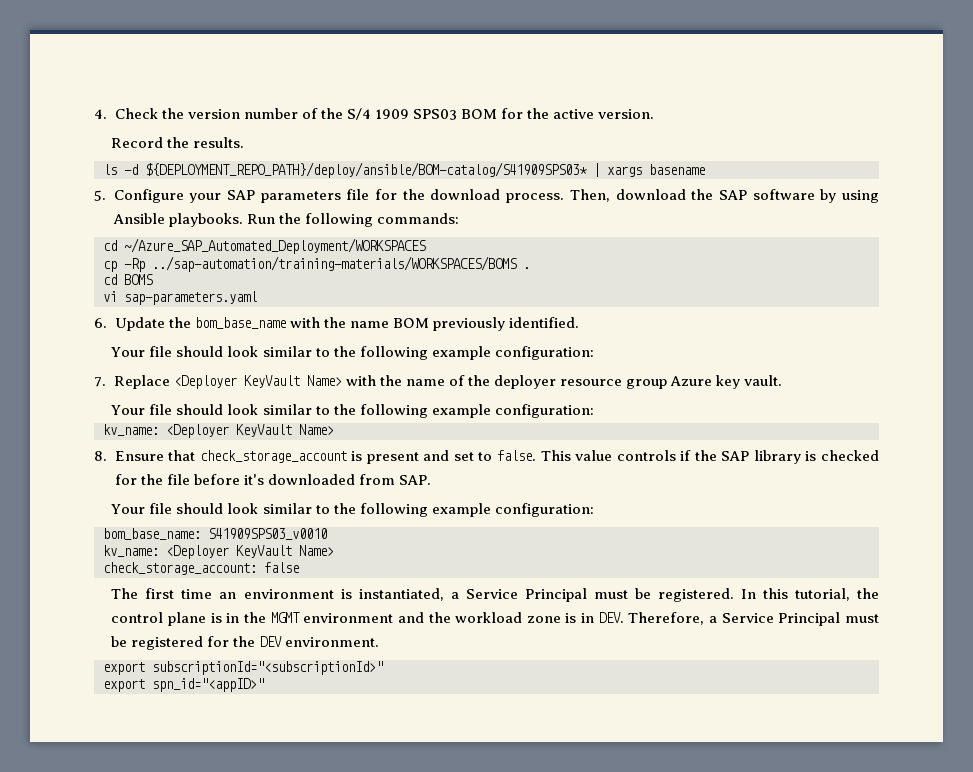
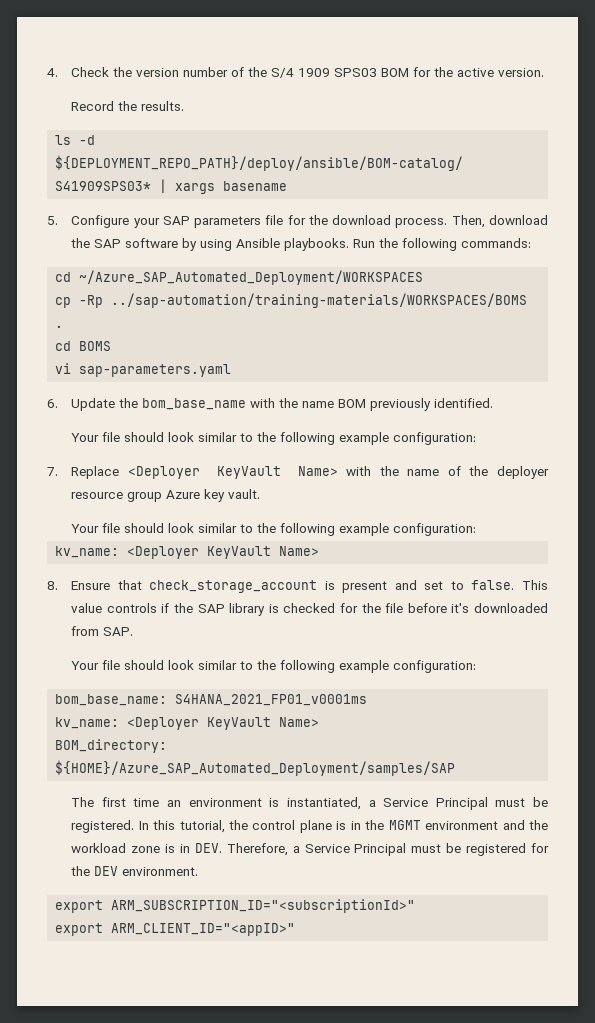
- bom_base_name: S41909SPS03_v0010
+ bom_base_name: S4HANA_2021_FP01_v0001ms
  kv_name: <Deployer KeyVault Name>
- check_storage_account: false
+ BOM_directory: ${HOME}/Azure_SAP_Automated_Deployment/samples/SAP
- export subscriptionId="<subscriptionId>"
- export spn_id="<appID>"
+ export ARM_SUBSCRIPTION_ID="<subscriptionId>"
+ export ARM_CLIENT_ID="<appID>"

